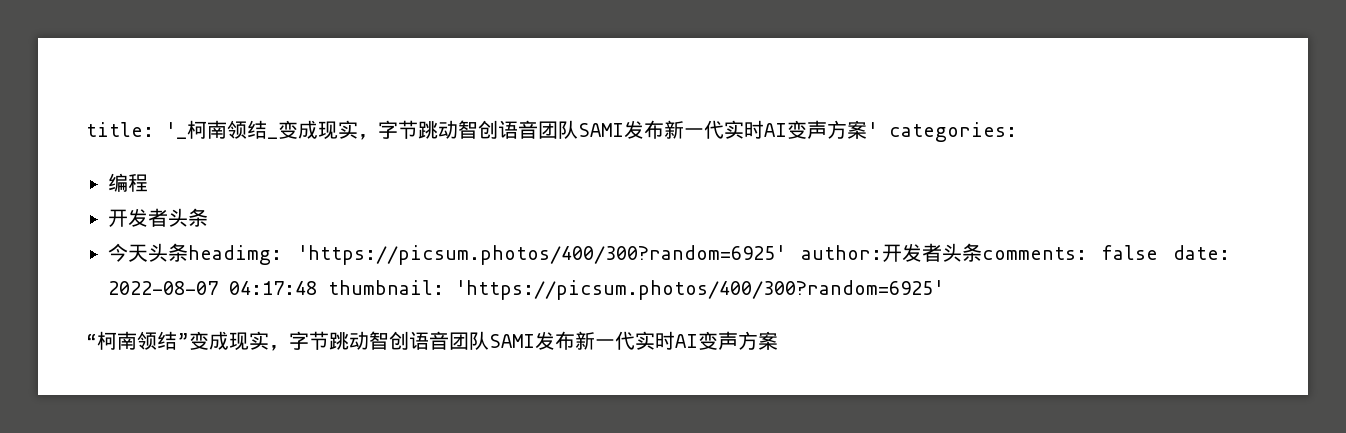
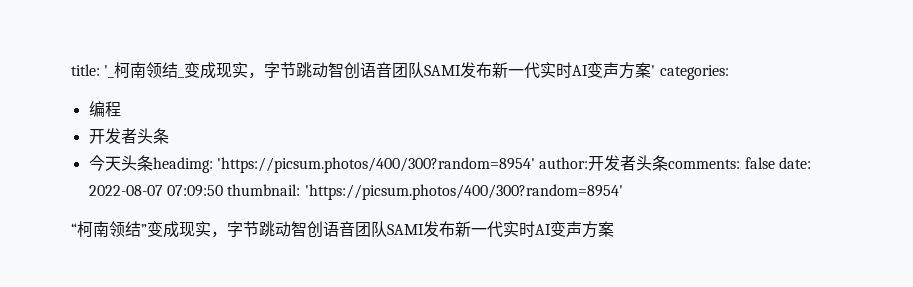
- 今天头条headimg: 'https://picsum.photos/400/300?random=6925' author:开发者头条comments: false date: 2022-08-07 04:17:48 thumbnail: 'https://picsum.photos/400/300?random=6925'
+ 今天头条headimg: 'https://picsum.photos/400/300?random=8954' author:开发者头条comments: false date: 2022-08-07 07:09:50 thumbnail: 'https://picsum.photos/400/300?random=8954'

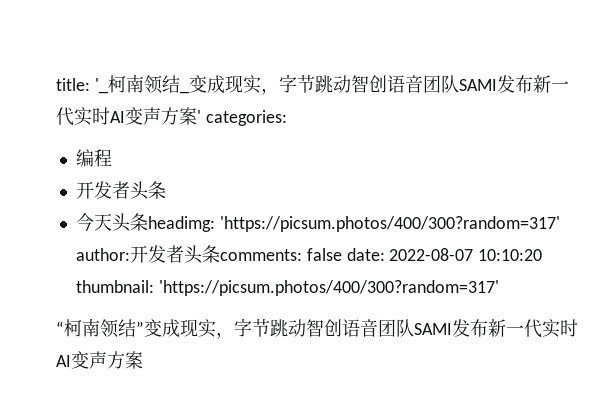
- 今天头条headimg: 'https://picsum.photos/400/300?random=8954' author:开发者头条comments: false date: 2022-08-07 07:09:50 thumbnail: 'https://picsum.photos/400/300?random=8954'
+ 今天头条headimg: 'https://picsum.photos/400/300?random=317' author:开发者头条comments: false date: 2022-08-07 10:10:20 thumbnail: 'https://picsum.photos/400/300?random=317'

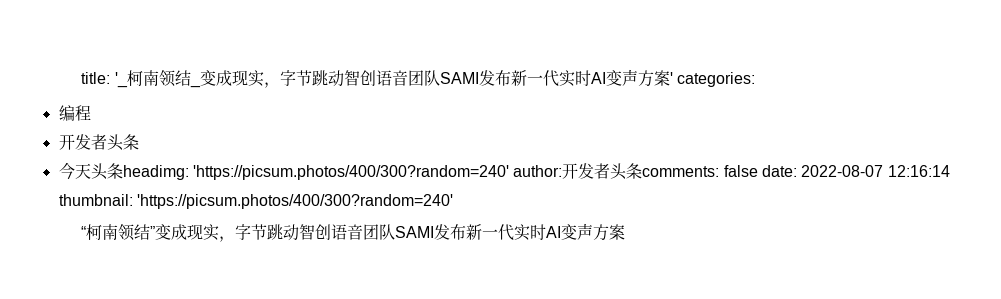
- 今天头条headimg: 'https://picsum.photos/400/300?random=317' author:开发者头条comments: false date: 2022-08-07 10:10:20 thumbnail: 'https://picsum.photos/400/300?random=317'
+ 今天头条headimg: 'https://picsum.photos/400/300?random=240' author:开发者头条comments: false date: 2022-08-07 12:16:14 thumbnail: 'https://picsum.photos/400/300?random=240'

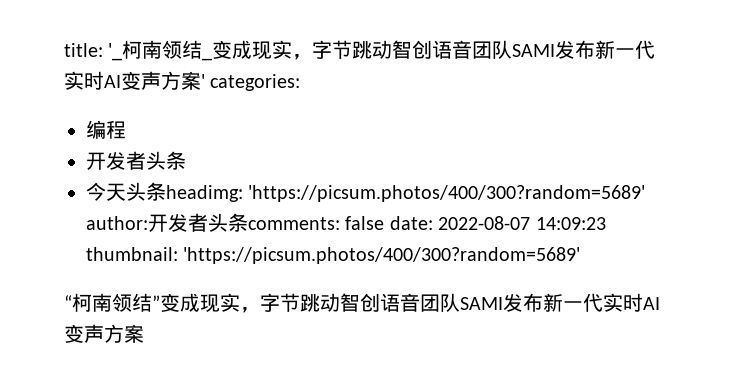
- 今天头条headimg: 'https://picsum.photos/400/300?random=240' author:开发者头条comments: false date: 2022-08-07 12:16:14 thumbnail: 'https://picsum.photos/400/300?random=240'
+ 今天头条headimg: 'https://picsum.photos/400/300?random=5689' author:开发者头条comments: false date: 2022-08-07 14:09:23 thumbnail: 'https://picsum.photos/400/300?random=5689'

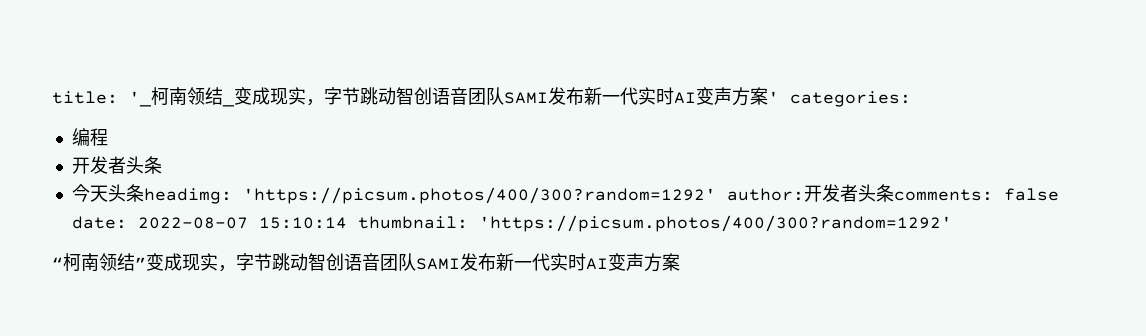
- 今天头条headimg: 'https://picsum.photos/400/300?random=5689' author:开发者头条comments: false date: 2022-08-07 14:09:23 thumbnail: 'https://picsum.photos/400/300?random=5689'
+ 今天头条headimg: 'https://picsum.photos/400/300?random=1292' author:开发者头条comments: false date: 2022-08-07 15:10:14 thumbnail: 'https://picsum.photos/400/300?random=1292'

